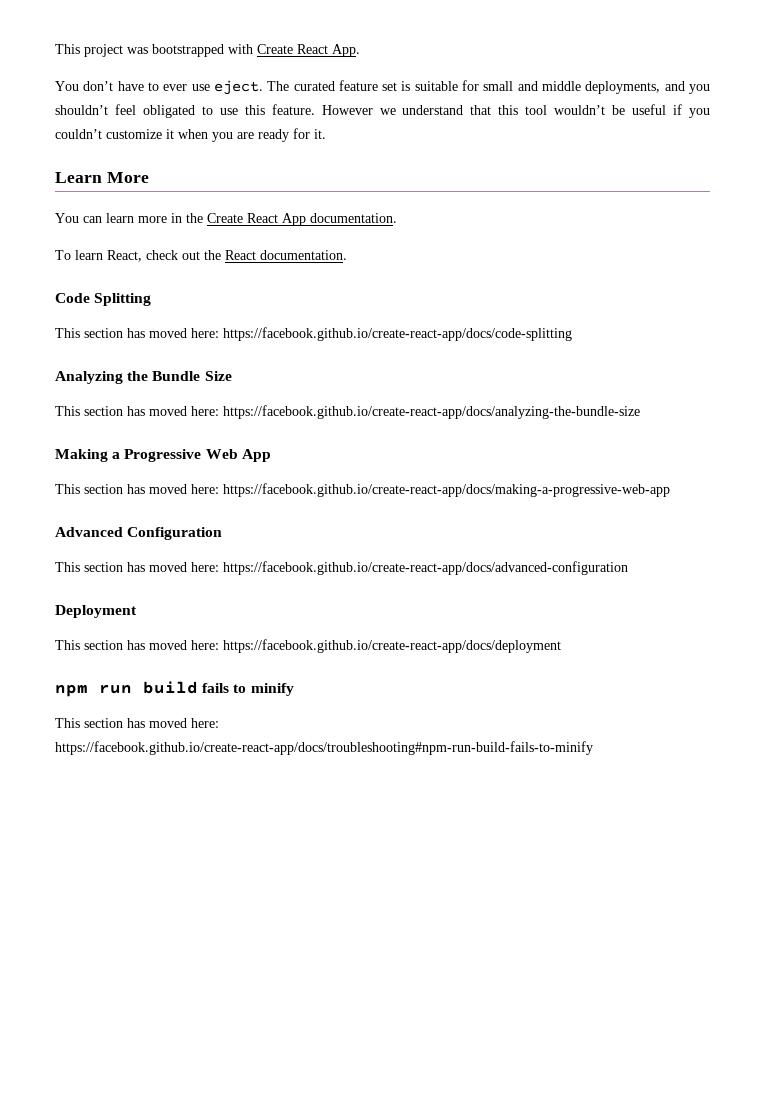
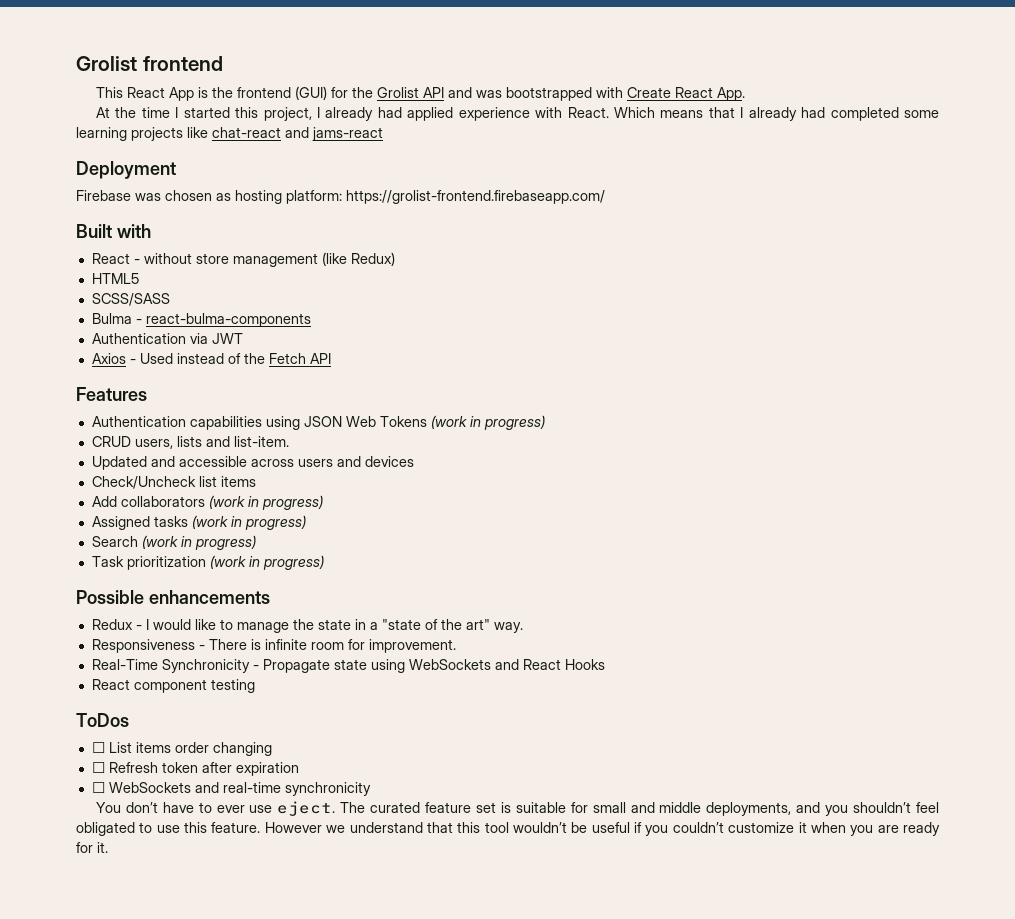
- This project was bootstrapped with Create React App.
+ Grolist frontend
+ This React App is the frontend (GUI) for the Grolist API and was bootstrapped with Create React App.
+ At the time I started this project, I already had applied experience with React. Which means that I already had completed some learning projects like chat-react and jams-react
+ Deployment
+ Firebase was chosen as hosting platform: https://grolist-frontend.firebaseapp.com/
+ Built with
+ React - without store management (like Redux)
+ HTML5
+ SCSS/SASS
+ Bulma - react-bulma-components
+ Authentication via JWT
+ Axios - Used instead of the Fetch API
+ Features
+ Authentication capabilities using JSON Web Tokens (work in progress)
+ CRUD users, lists and list-item.
+ Updated and accessible across users and devices
+ Check/Uncheck list items
+ Add collaborators (work in progress)
+ Assigned tasks (work in progress)
+ Search (work in progress)
+ Task prioritization (work in progress)
+ Possible enhancements
+ Redux - I would like to manage the state in a "state of the art" way.
+ Responsiveness - There is infinite room for improvement.
+ Real-Time Synchronicity - Propagate state using WebSockets and React Hooks
+ React component testing
+ ToDos
+ ☐ List items order changing
+ ☐ Refresh token after expiration
+ ☐ WebSockets and real-time synchronicity
- Learn More
- You can learn more in the Create React App documentation.
- To learn React, check out the React documentation.
- Code Splitting
- This section has moved here: https://facebook.github.io/create-react-app/docs/code-splitting
- Analyzing the Bundle Size
- This section has moved here: https://facebook.github.io/create-react-app/docs/analyzing-the-bundle-size
- Making a Progressive Web App
- This section has moved here: https://facebook.github.io/create-react-app/docs/making-a-progressive-web-app
- Advanced Configuration
- This section has moved here: https://facebook.github.io/create-react-app/docs/advanced-configuration
- Deployment
- This section has moved here: https://facebook.github.io/create-react-app/docs/deployment
- npm run build fails to minify
- This section has moved here: https://facebook.github.io/create-react-app/docs/troubleshooting#npm-run-build-fails-to-minify

